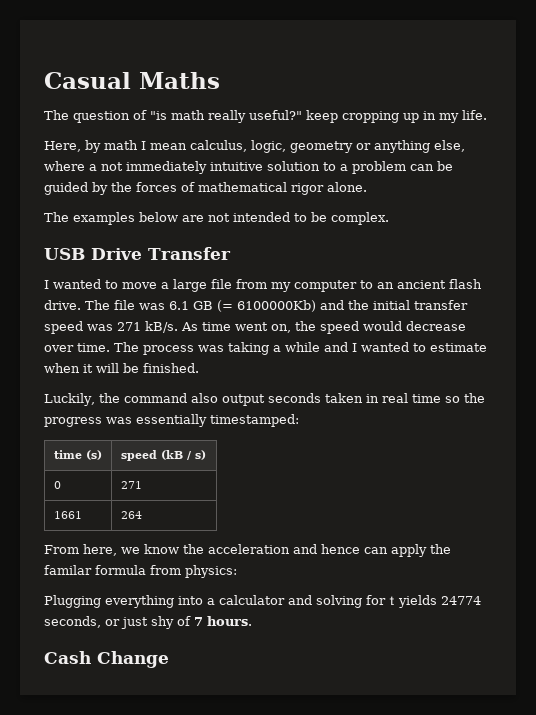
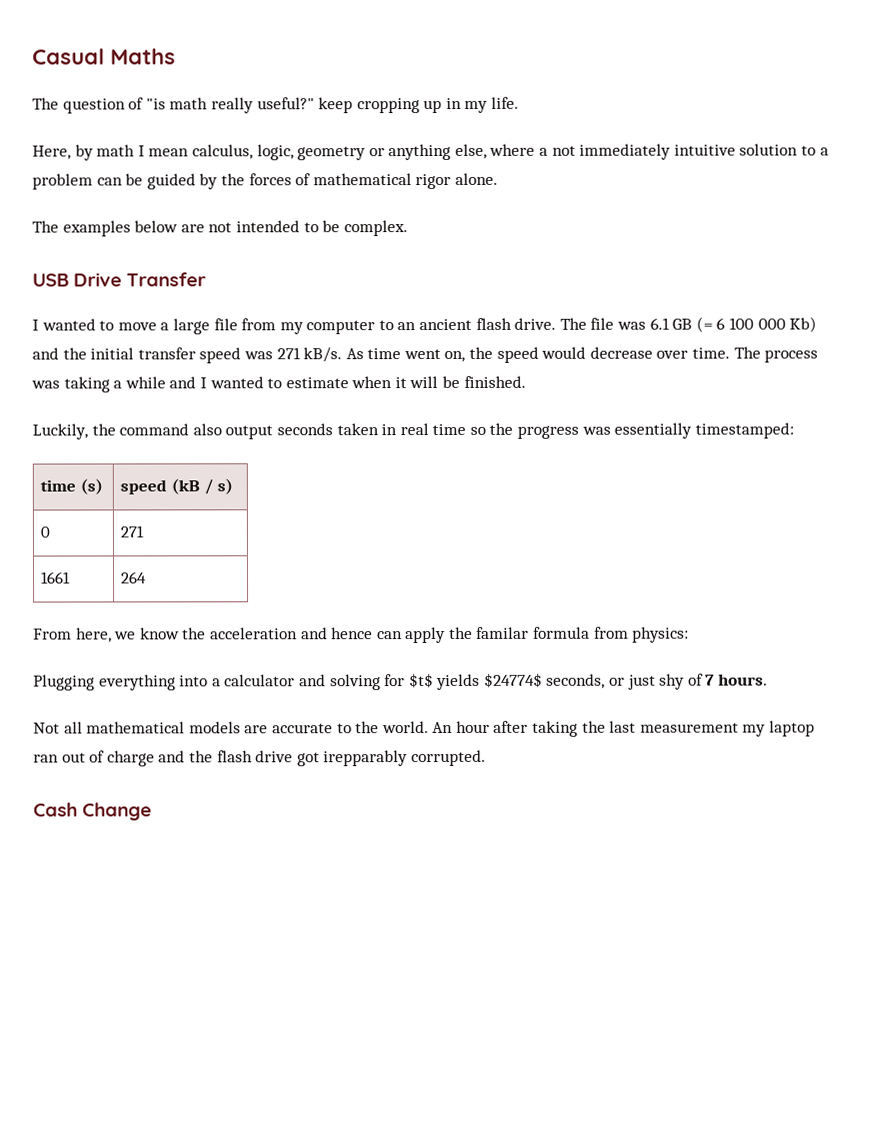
- The file was 6.1 GB (= 6100000Kb) and the initial transfer speed was 271 kB/s.
+ The file was 6.1 GB (= 6 100 000 Kb) and the initial transfer speed was 271 kB/s.
- Plugging everything into a calculator and solving for t yields 24774 seconds, or just shy of 7 hours.
+ Plugging everything into a calculator and solving for $t$ yields $24774$ seconds, or just shy of 7 hours.
+ Not all mathematical models are accurate to the world. An hour after taking the last measurement my laptop ran out of charge and the flash drive got irepparably corrupted.

